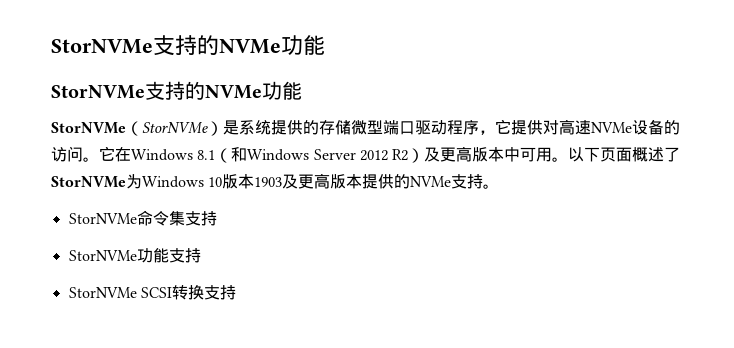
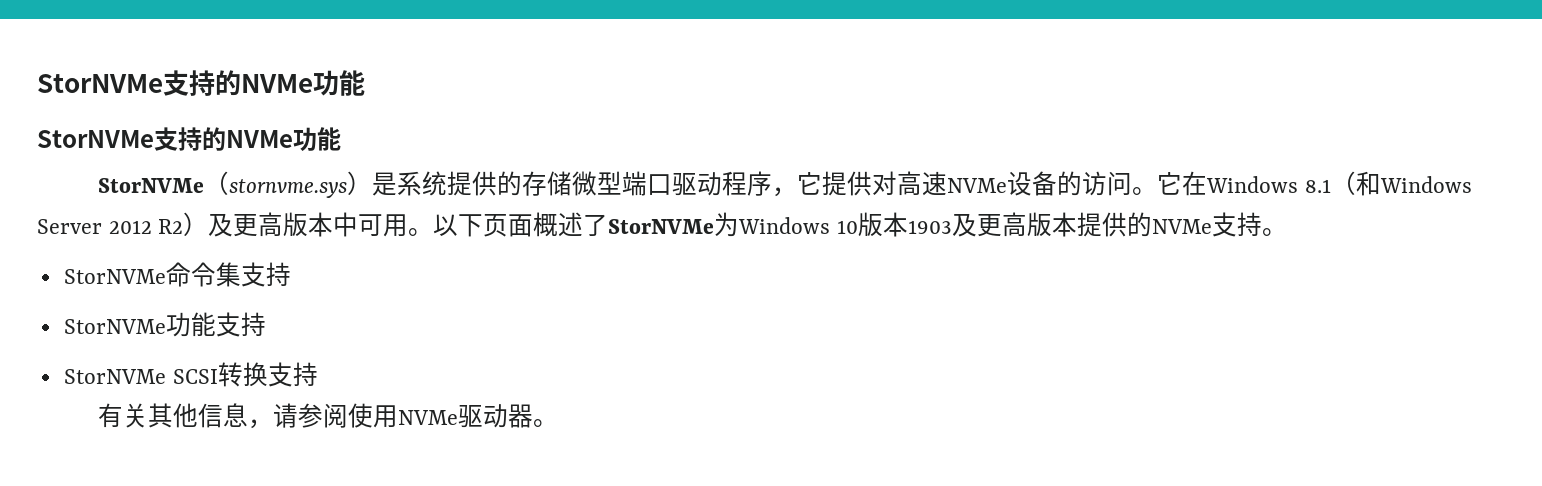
- StorNVMe（StorNVMe）是系统提供的存储微型端口驱动程序，它提供对高速NVMe设备的访问。
+ StorNVMe（stornvme.sys）是系统提供的存储微型端口驱动程序，它提供对高速NVMe设备的访问。
+ 有关其他信息，请参阅使用NVMe驱动器。

